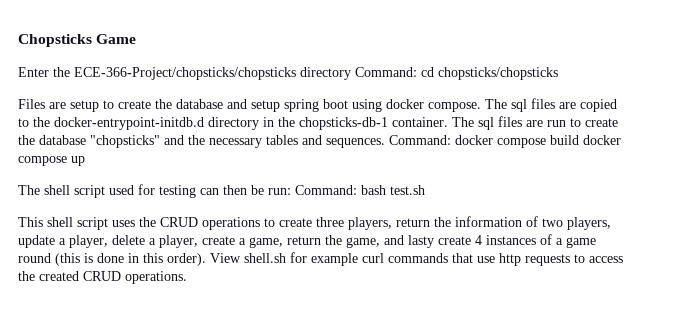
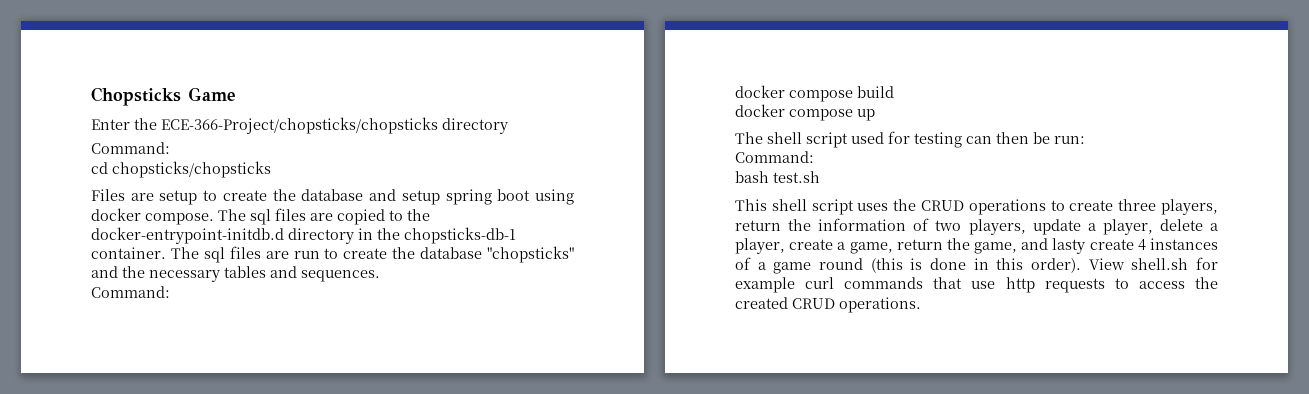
- Enter the ECE-366-Project/chopsticks/chopsticks directory Command: cd chopsticks/chopsticks
+ Enter the ECE-366-Project/chopsticks/chopsticks directory
+ Command:
+ cd chopsticks/chopsticks
- The sql files are run to create the database "chopsticks" and the necessary tables and sequences. Command: docker compose build docker compose up
+ The sql files are run to create the database "chopsticks" and the necessary tables and sequences.
+ Command:
+ docker compose build
+ docker compose up
- The shell script used for testing can then be run: Command: bash test.sh
+ The shell script used for testing can then be run:
+ Command:
+ bash test.sh

